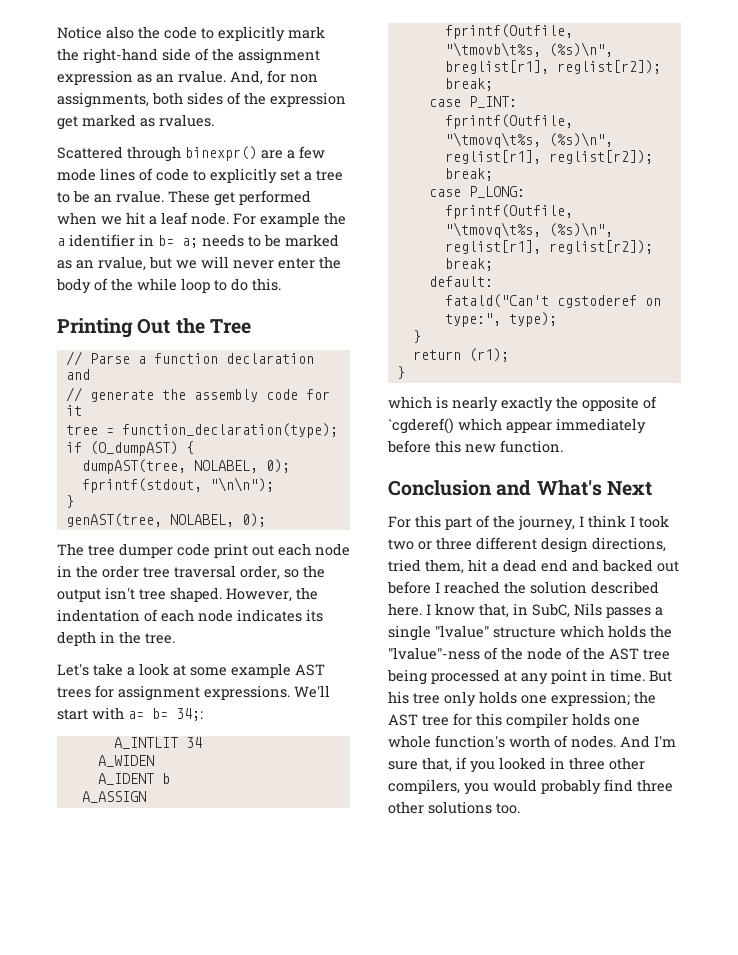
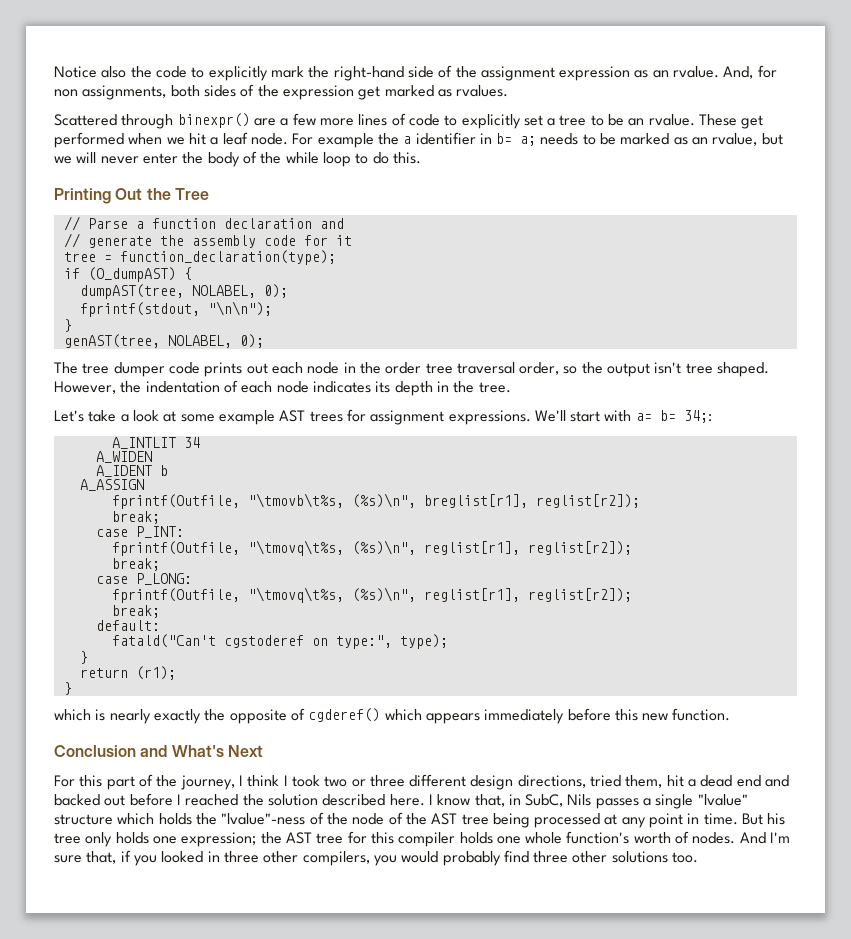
- Scattered through binexpr() are a few mode lines of code to explicitly set a tree to be an rvalue.
+ Scattered through binexpr() are a few more lines of code to explicitly set a tree to be an rvalue.
- The tree dumper code print out each node in the order tree traversal order, so the output isn't tree shaped.
+ The tree dumper code prints out each node in the order tree traversal order, so the output isn't tree shaped.
- which is nearly exactly the opposite of `cgderef() which appear immediately before this new function.
+ which is nearly exactly the opposite of cgderef() which appears immediately before this new function.

